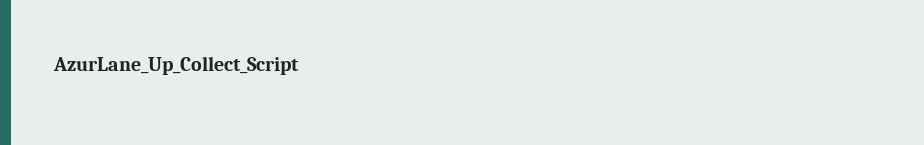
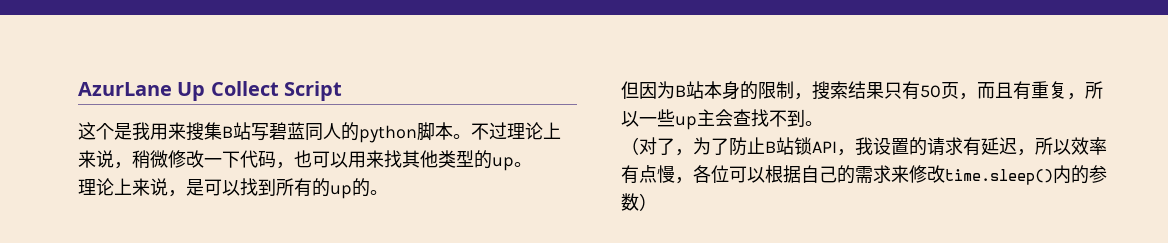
- AzurLane_Up_Collect_Script
+ AzurLane Up Collect Script
+ 这个是我用来搜集B站写碧蓝同人的python脚本。不过理论上来说，稍微修改一下代码，也可以用来找其他类型的up。
+ 理论上来说，是可以找到所有的up的。
+ 但因为B站本身的限制，搜索结果只有50页，而且有重复，所以一些up主会查找不到。
+ （对了，为了防止B站锁API，我设置的请求有延迟，所以效率有点慢，各位可以根据自己的需求来修改time.sleep()内的参数）

